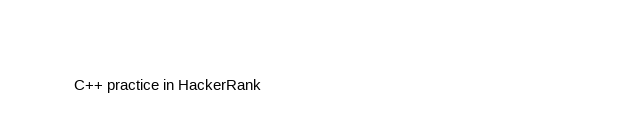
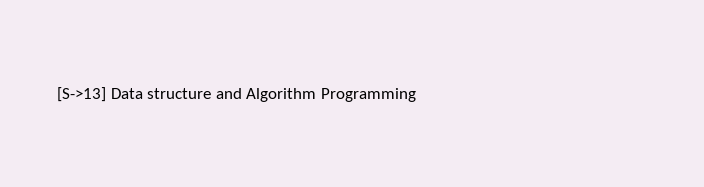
- C++ practice in HackerRank
+ [S->13] Data structure and Algorithm Programming

